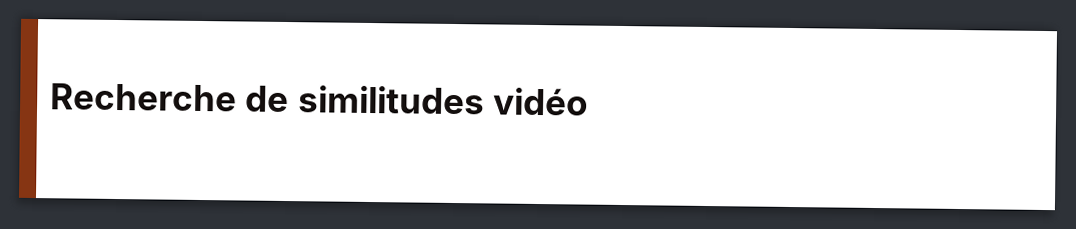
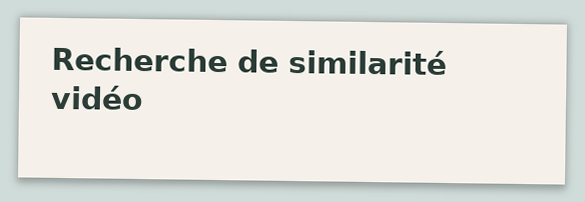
- Recherche de similitudes vidéo
+ Recherche de similarité vidéo

